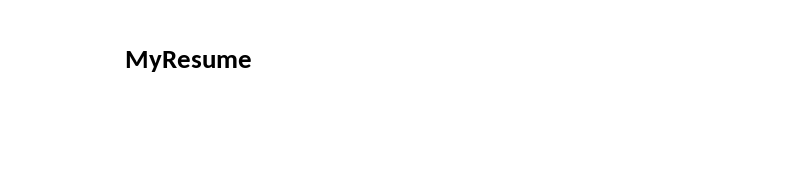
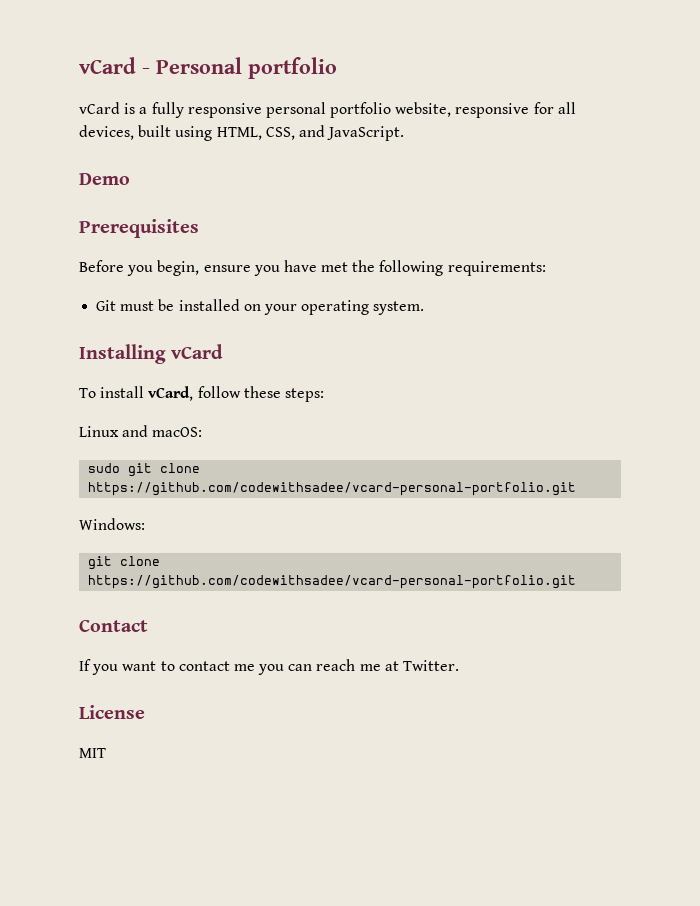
- MyResume
+ vCard - Personal portfolio
+ vCard is a fully responsive personal portfolio website, responsive for all devices, built using HTML, CSS, and JavaScript.
+ Demo
+ Prerequisites
+ Before you begin, ensure you have met the following requirements:
+ Git must be installed on your operating system.
+ Installing vCard
+ To install vCard, follow these steps:
+ Linux and macOS:
+ sudo git clone https://github.com/codewithsadee/vcard-personal-portfolio.git
+ Windows:
+ git clone https://github.com/codewithsadee/vcard-personal-portfolio.git
+ Contact
+ If you want to contact me you can reach me at Twitter.
+ License
+ MIT

